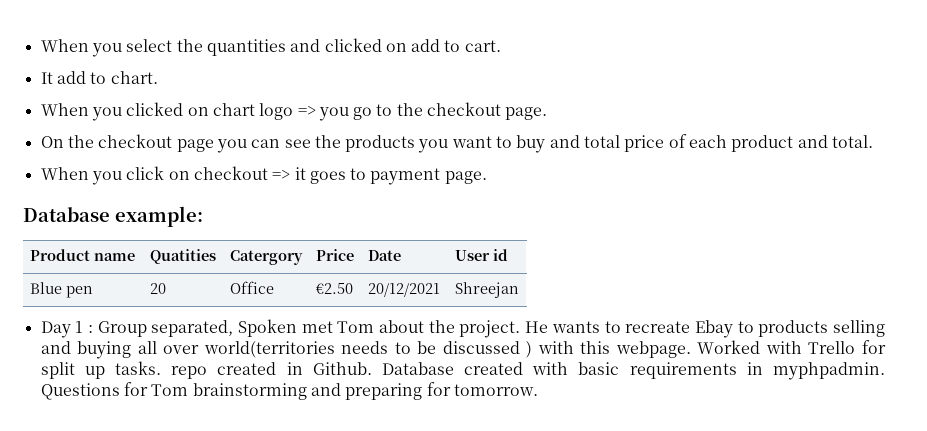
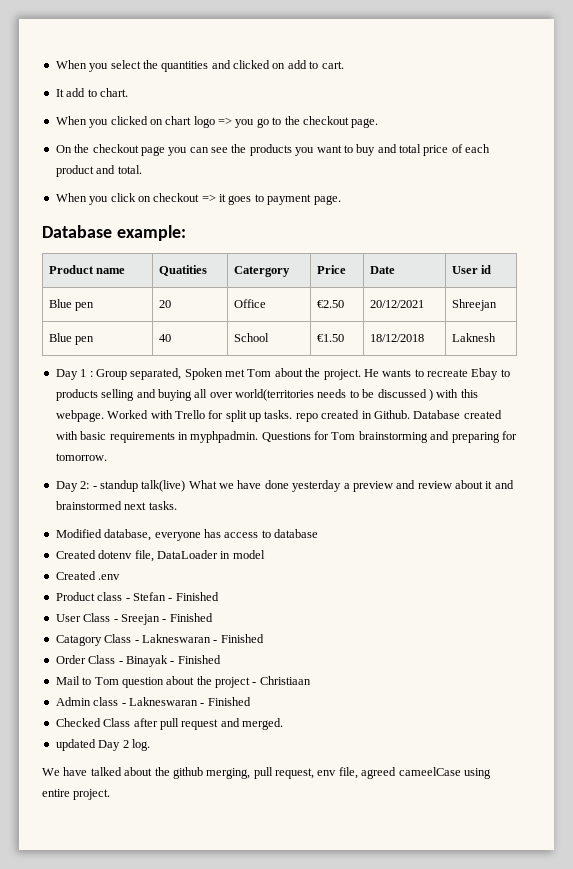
+ Blue pen | 40 | School | €1.50 | 18/12/2018 | Laknesh
+ Day 2: - standup talk(live) What we have done yesterday a preview and review about it and brainstormed next tasks.
+ Modified database, everyone has access to database
+ Created dotenv file, DataLoader in model
+ Created .env
+ Product class - Stefan - Finished
+ User Class - Sreejan - Finished
+ Catagory Class - Lakneswaran - Finished
+ Order Class - Binayak - Finished
+ Mail to Tom question about the project - Christiaan
+ Admin class - Lakneswaran - Finished
+ Checked Class after pull request and merged.
+ updated Day 2 log.
+ We have talked about the github merging, pull request, env file, agreed cameelCase using entire project.

